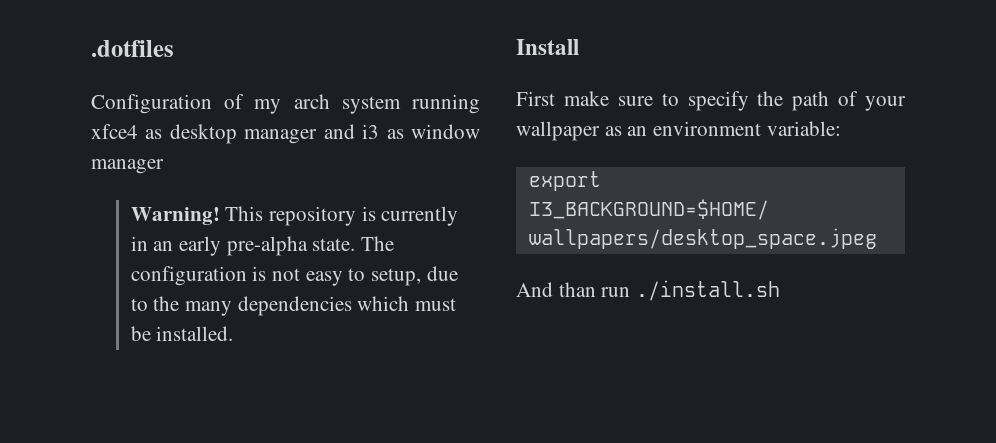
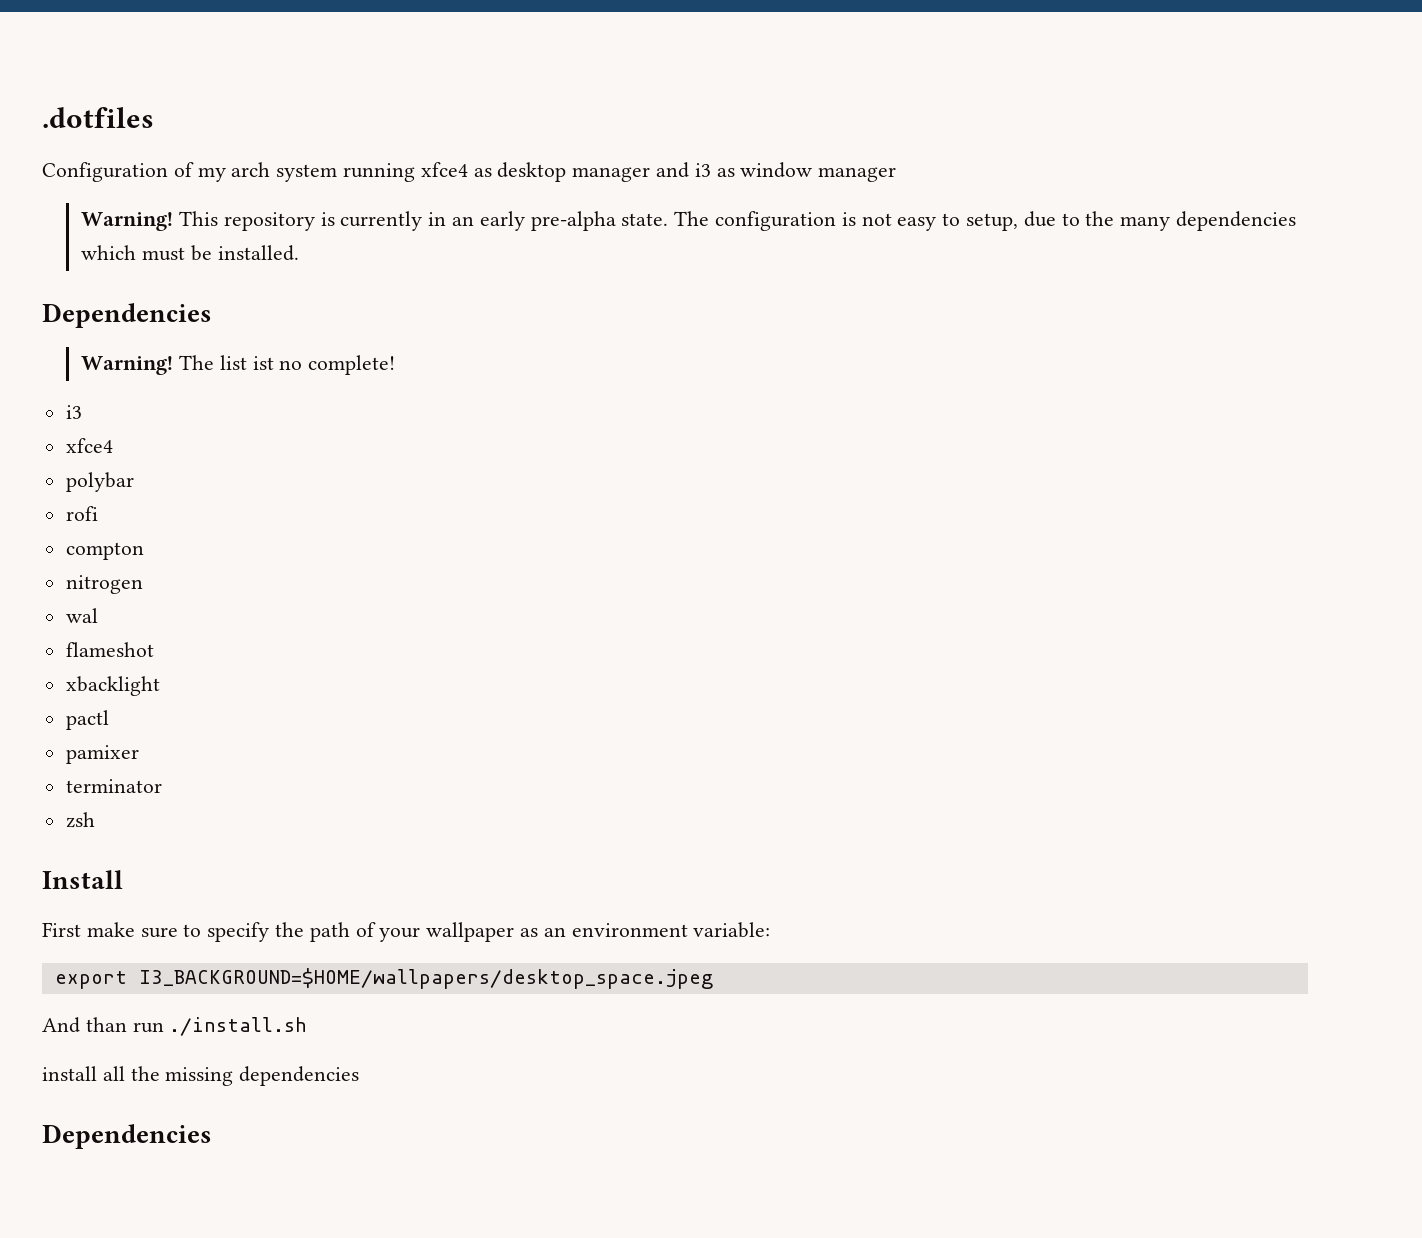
  The configuration is not easy to setup, due to the many dependencies which must be installed.
+ Dependencies
+ Warning! The list ist no complete!
+ i3
+ xfce4
+ polybar
+ rofi
+ compton
+ nitrogen
+ wal
+ flameshot
+ xbacklight
+ pactl
+ pamixer
+ terminator
+ zsh
+ install all the missing dependencies
+ Dependencies

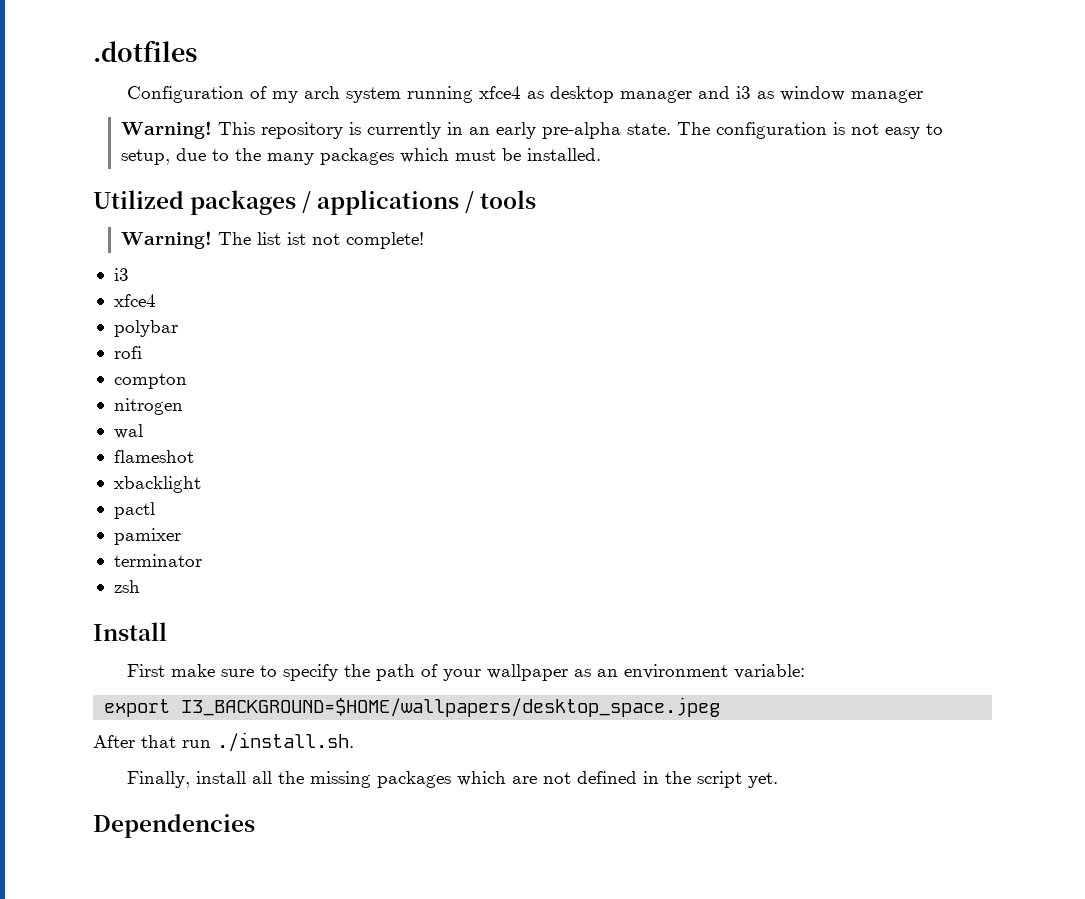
- The configuration is not easy to setup, due to the many dependencies which must be installed.
- Dependencies
+ The configuration is not easy to setup, due to the many packages which must be installed.
+ Utilized packages / applications / tools
- The list ist no complete!
+ The list ist not complete!
- And than run ./install.sh
- install all the missing dependencies
+ After that run ./install.sh.
+ Finally, install all the missing packages which are not defined in the script yet.

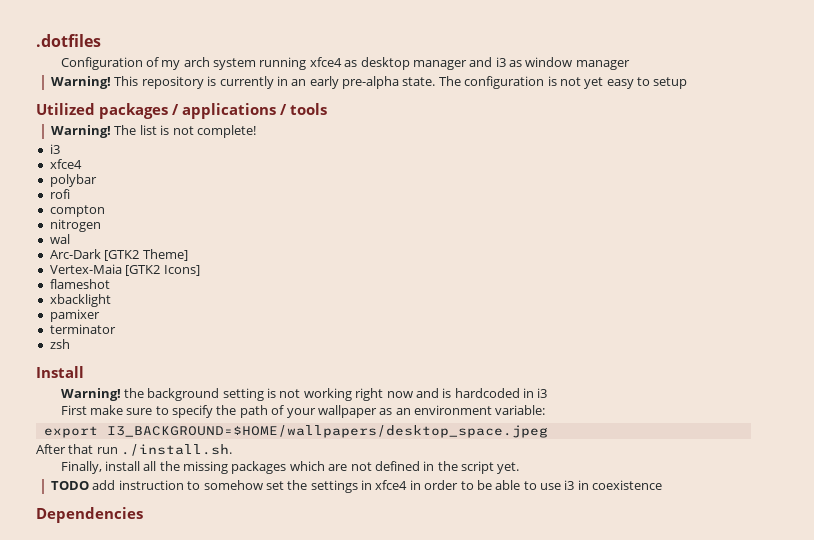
- The configuration is not easy to setup, due to the many packages which must be installed.
+ The configuration is not yet easy to setup
- The list ist not complete!
+ The list is not complete!
+ Arc-Dark [GTK2 Theme]
+ Vertex-Maia [GTK2 Icons]
- pactl
+ Warning! the background setting is not working right now and is hardcoded in i3
+ TODO add instruction to somehow set the settings in xfce4 in order to be able to use i3 in coexistence

